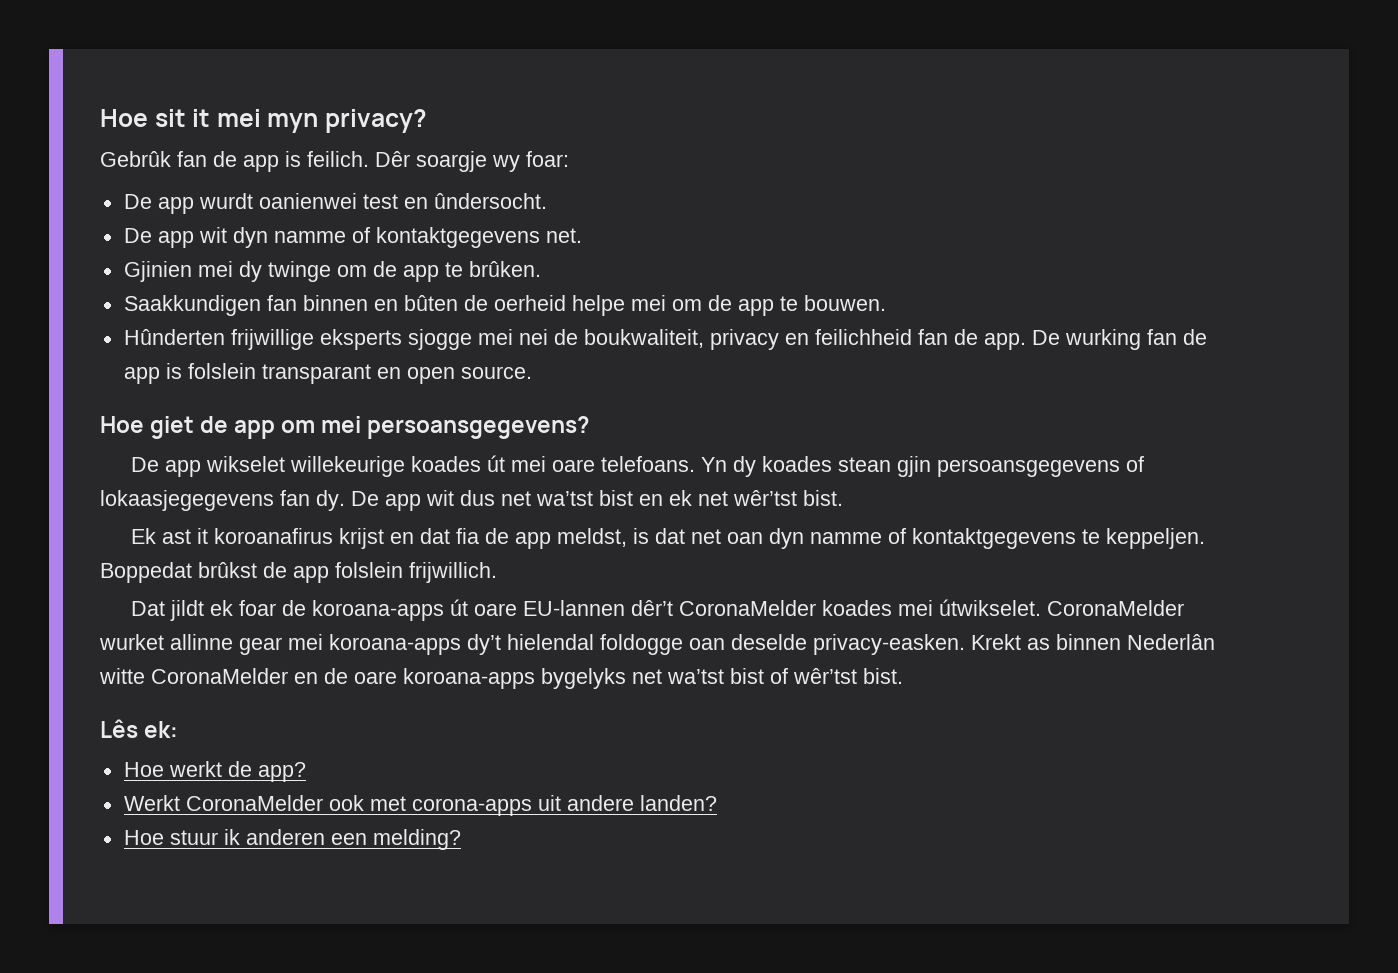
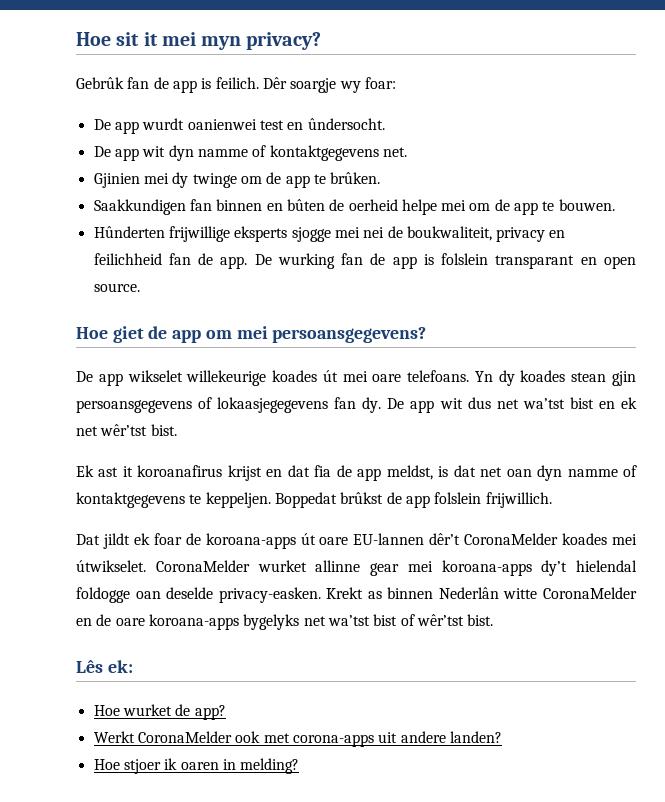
- Hoe werkt de app?
+ Hoe wurket de app?
- Hoe stuur ik anderen een melding?
+ Hoe stjoer ik oaren in melding?

